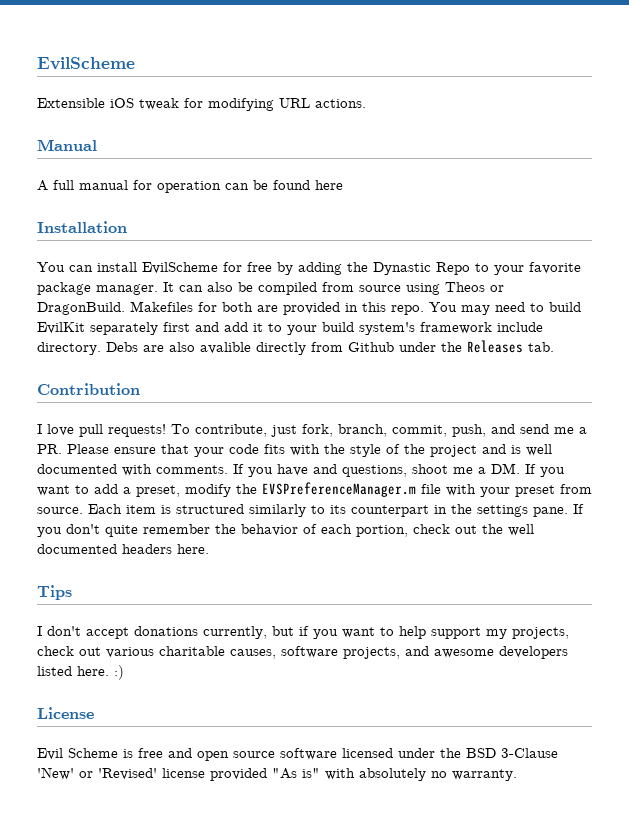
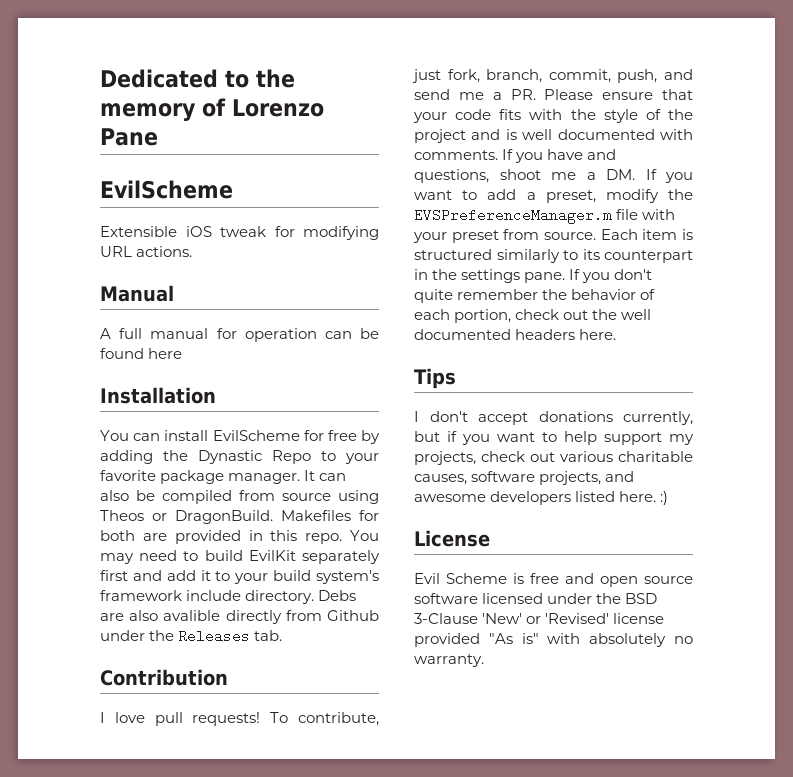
+ Dedicated to the memory of Lorenzo Pane

